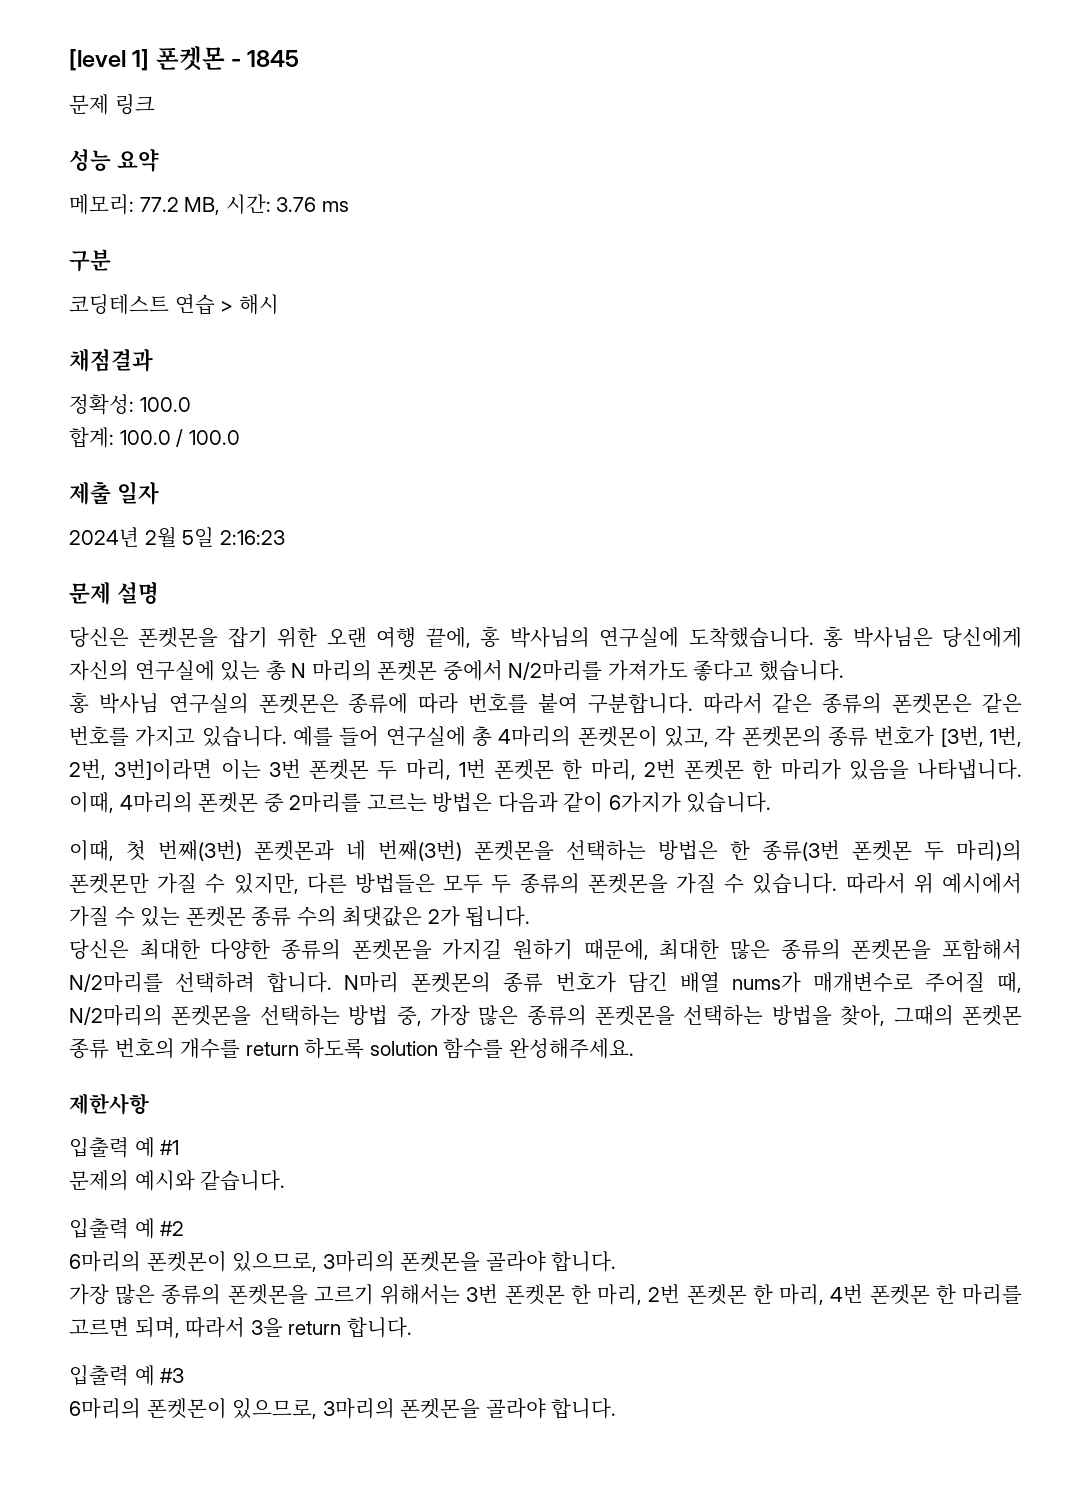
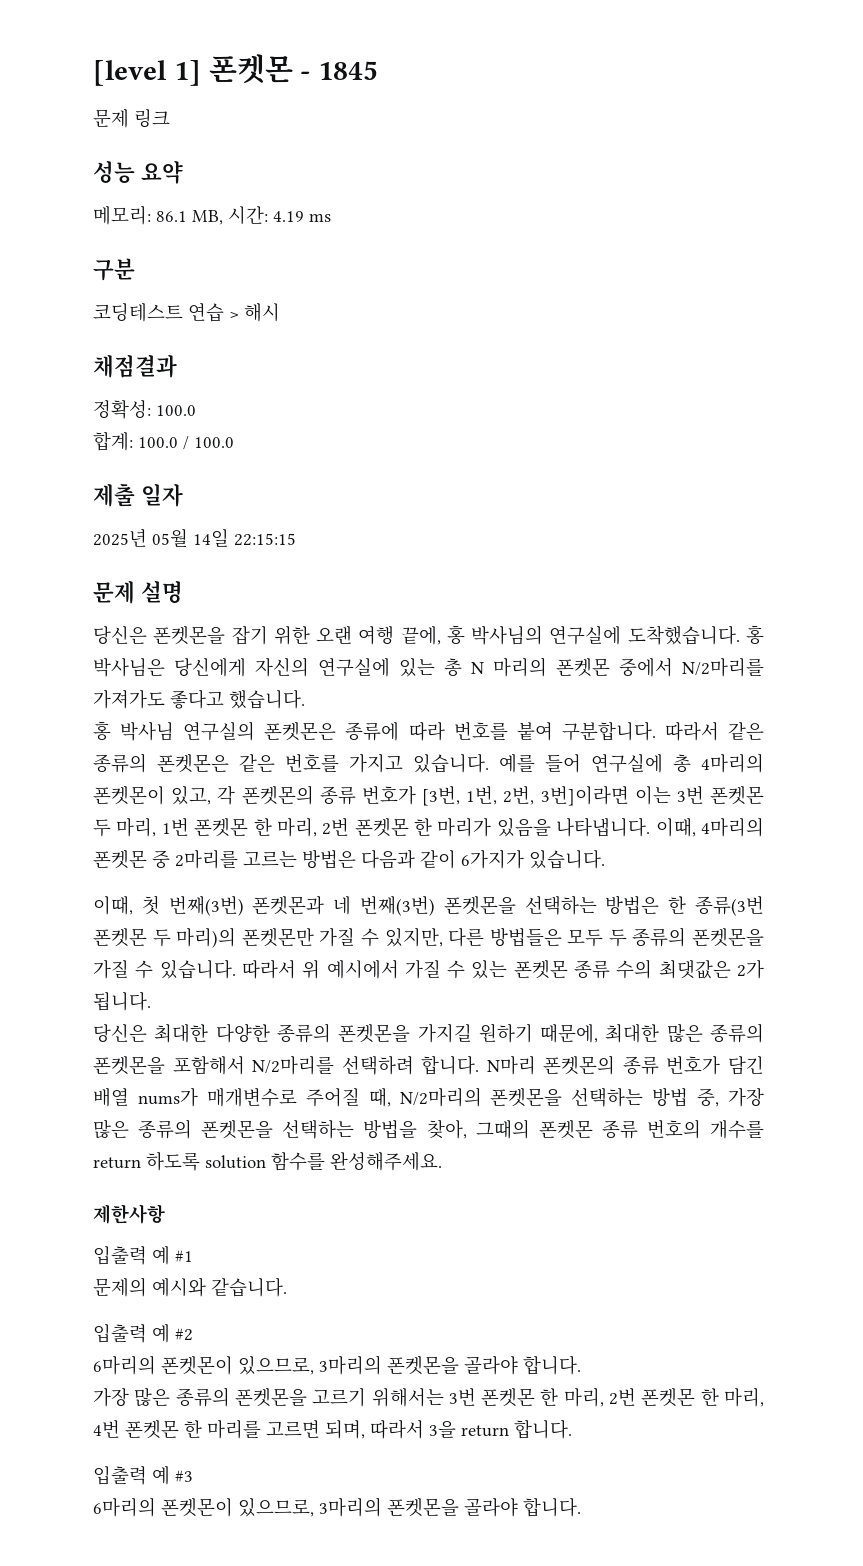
- 메모리: 77.2 MB, 시간: 3.76 ms
+ 메모리: 86.1 MB, 시간: 4.19 ms
- 2024년 2월 5일 2:16:23
+ 2025년 05월 14일 22:15:15

